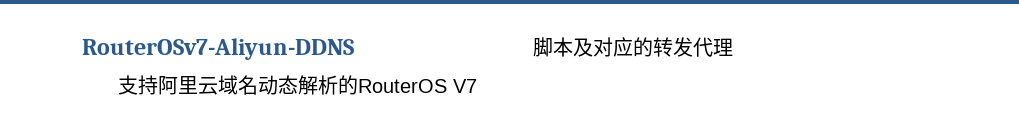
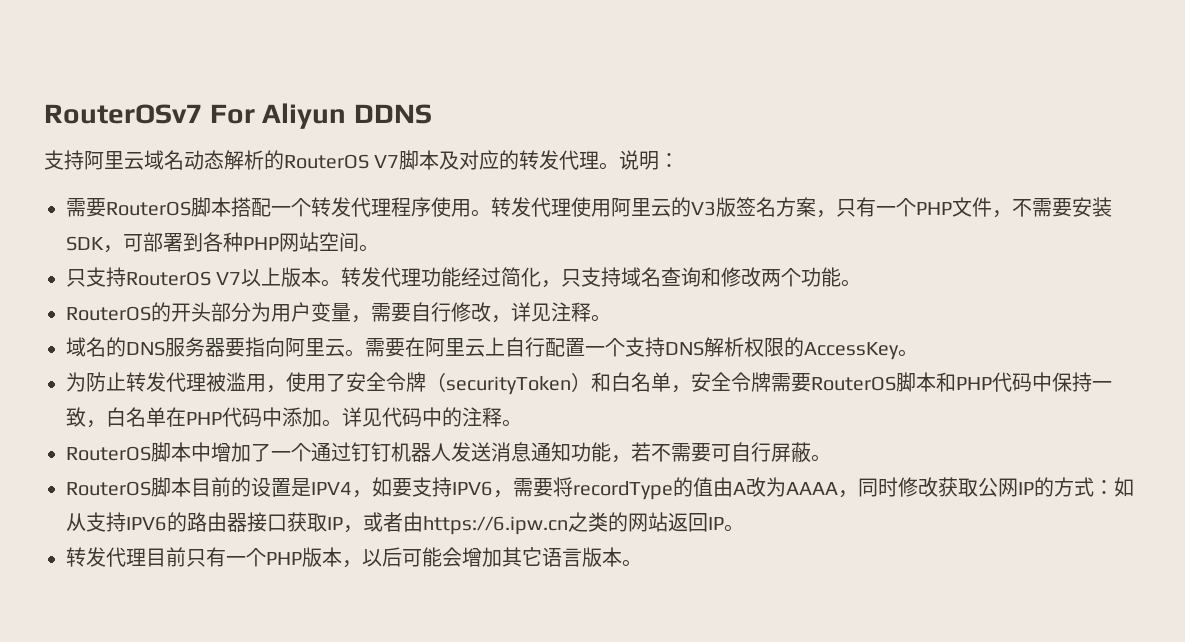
- RouterOSv7-Aliyun-DDNS
+ RouterOSv7 For Aliyun DDNS
- 支持阿里云域名动态解析的RouterOS V7脚本及对应的转发代理
+ 支持阿里云域名动态解析的RouterOS V7脚本及对应的转发代理。说明：
+ 需要RouterOS脚本搭配一个转发代理程序使用。转发代理使用阿里云的V3版签名方案，只有一个PHP文件，不需要安装SDK，可部署到各种PHP网站空间。
+ 只支持RouterOS V7以上版本。转发代理功能经过简化，只支持域名查询和修改两个功能。
+ RouterOS的开头部分为用户变量，需要自行修改，详见注释。
+ 域名的DNS服务器要指向阿里云。需要在阿里云上自行配置一个支持DNS解析权限的AccessKey。
+ 为防止转发代理被滥用，使用了安全令牌（securityToken）和白名单，安全令牌需要RouterOS脚本和PHP代码中保持一致，白名单在PHP代码中添加。详见代码中的注释。
+ RouterOS脚本中增加了一个通过钉钉机器人发送消息通知功能，若不需要可自行屏蔽。
+ RouterOS脚本目前的设置是IPV4，如要支持IPV6，需要将recordType的值由A改为AAAA，同时修改获取公网IP的方式：如从支持IPV6的路由器接口获取IP，或者由https://6.ipw.cn之类的网站返回IP。
+ 转发代理目前只有一个PHP版本，以后可能会增加其它语言版本。

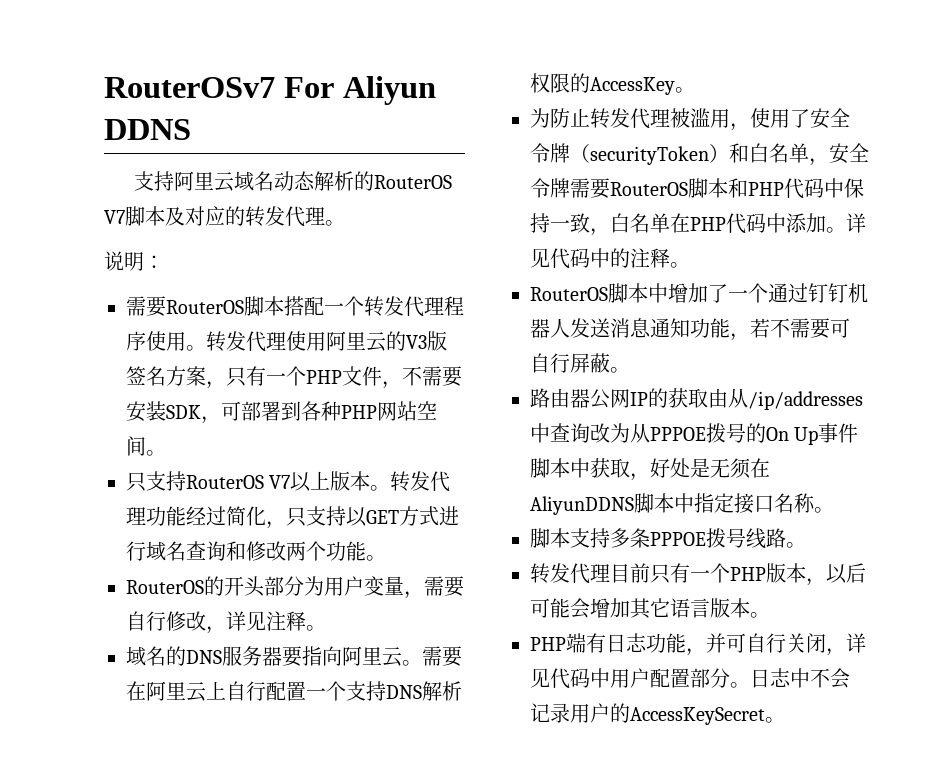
- 支持阿里云域名动态解析的RouterOS V7脚本及对应的转发代理。说明：
+ 支持阿里云域名动态解析的RouterOS V7脚本及对应的转发代理。
+ 说明：
- 转发代理功能经过简化，只支持域名查询和修改两个功能。
+ 转发代理功能经过简化，只支持以GET方式进行域名查询和修改两个功能。
- RouterOS脚本目前的设置是IPV4，如要支持IPV6，需要将recordType的值由A改为AAAA，同时修改获取公网IP的方式：如从支持IPV6的路由器接口获取IP，或者由https://6.ipw.cn之类的网站返回IP。
+ 路由器公网IP的获取由从/ip/addresses中查询改为从PPPOE拨号的On Up事件脚本中获取，好处是无须在AliyunDDNS脚本中指定接口名称。
+ 脚本支持多条PPPOE拨号线路。
+ PHP端有日志功能，并可自行关闭，详见代码中用户配置部分。日志中不会记录用户的AccessKeySecret。

